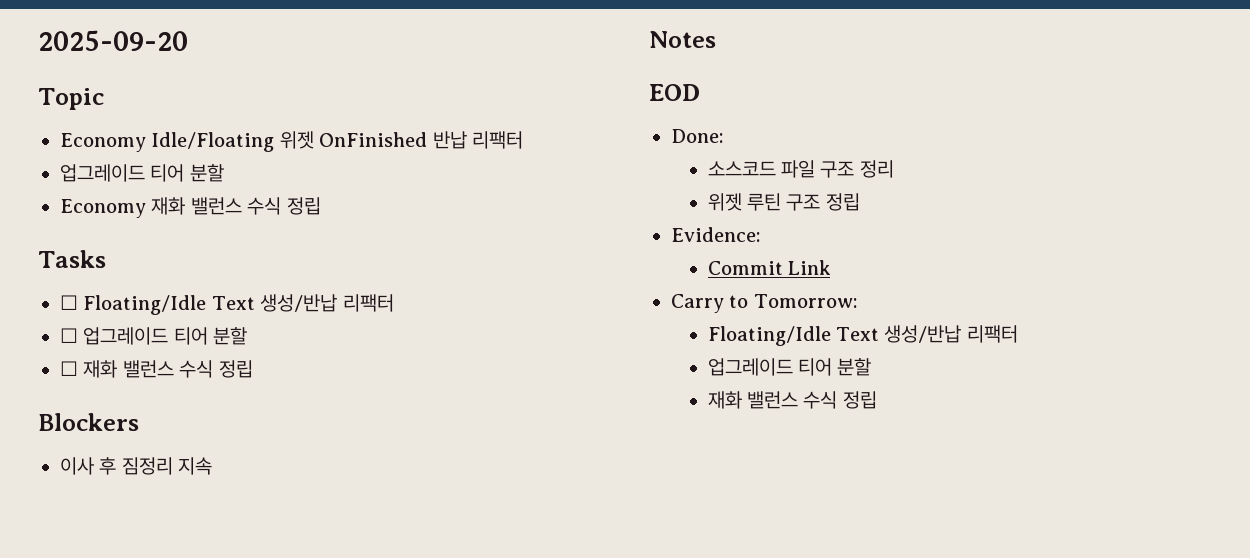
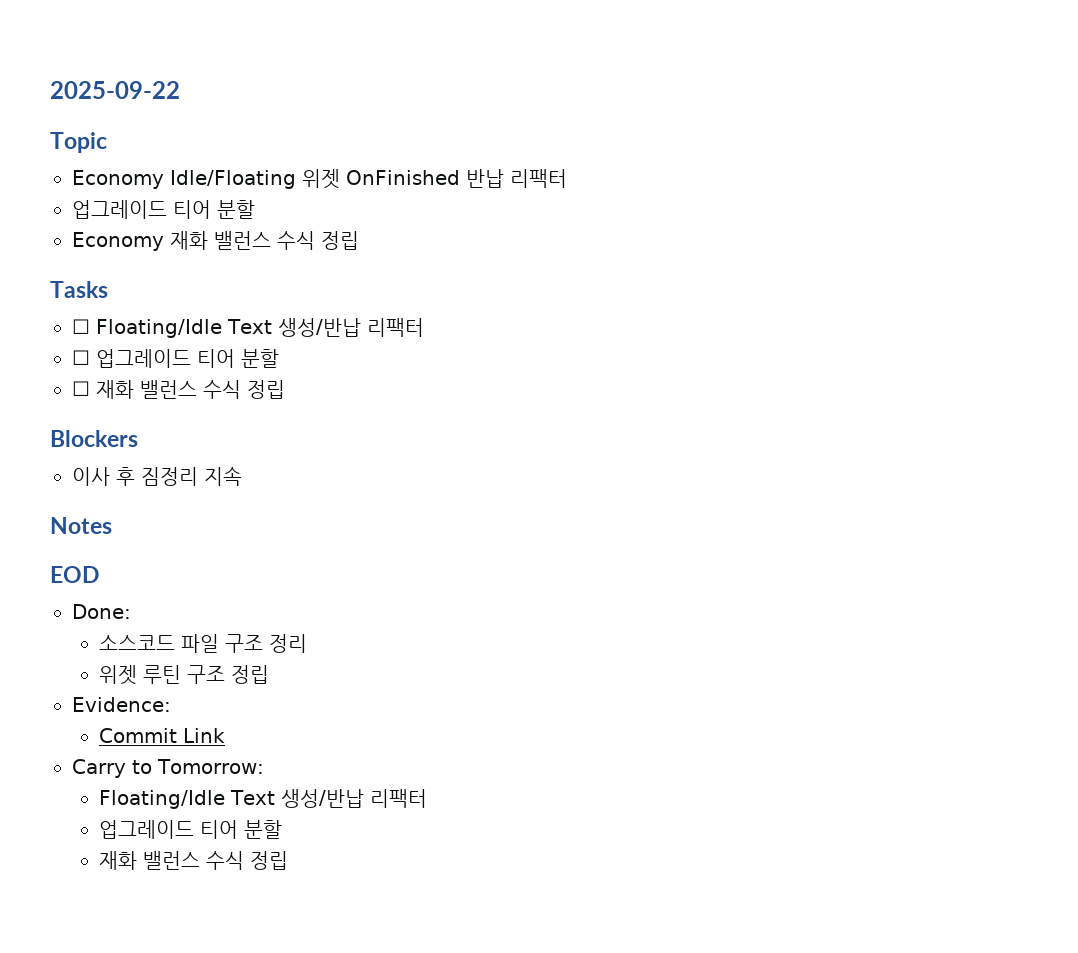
- 2025-09-20
+ 2025-09-22

